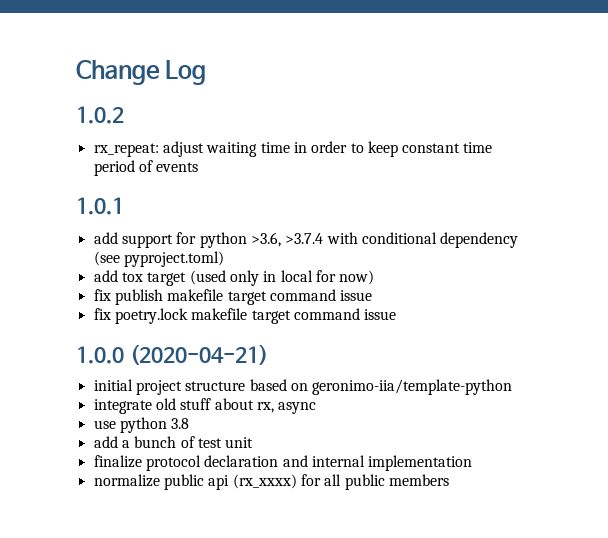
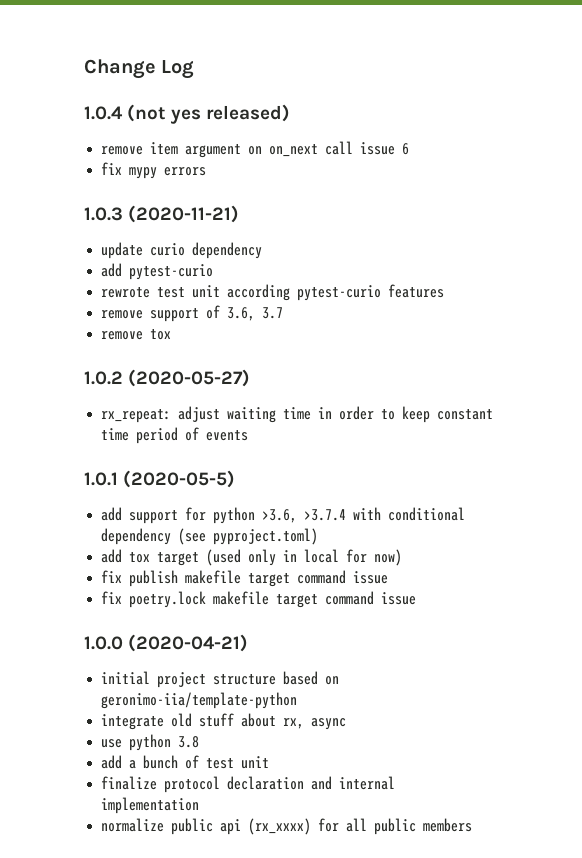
+ 1.0.4 (not yes released)
+ remove item argument on on_next call issue 6
+ fix mypy errors
+ 1.0.3 (2020-11-21)
+ update curio dependency
+ add pytest-curio
+ rewrote test unit according pytest-curio features
+ remove support of 3.6, 3.7
+ remove tox
- 1.0.2
+ 1.0.2 (2020-05-27)
- 1.0.1
+ 1.0.1 (2020-05-5)

